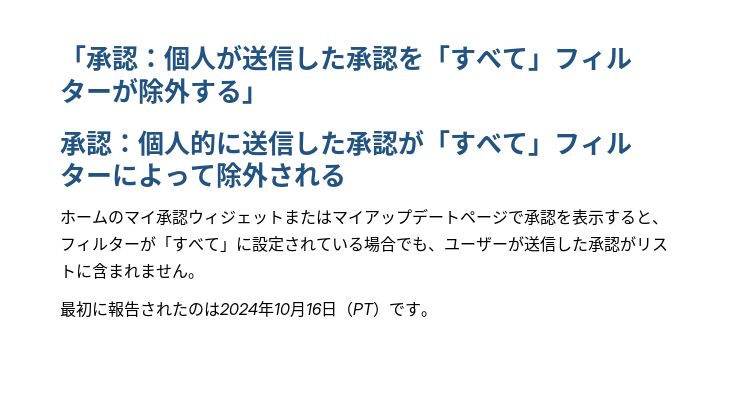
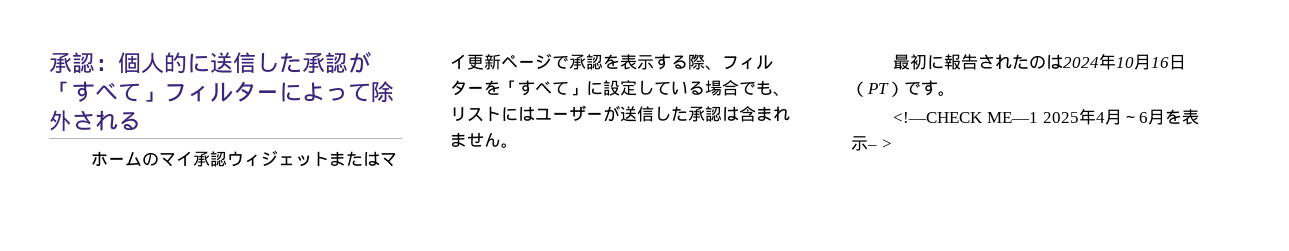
- 「承認：個人が送信した承認を「すべて」フィルターが除外する」
- ホームのマイ承認ウィジェットまたはマイアップデートページで承認を表示すると、フィルターが「すべて」に設定されている場合でも、ユーザーが送信した承認がリストに含まれません。
+ ホームのマイ承認ウィジェットまたはマイ更新ページで承認を表示する際、フィルターを「すべて」に設定している場合でも、リストにはユーザーが送信した承認は含まれません。
+ <!—CHECK ME—1 2025年4月～6月を表示– >

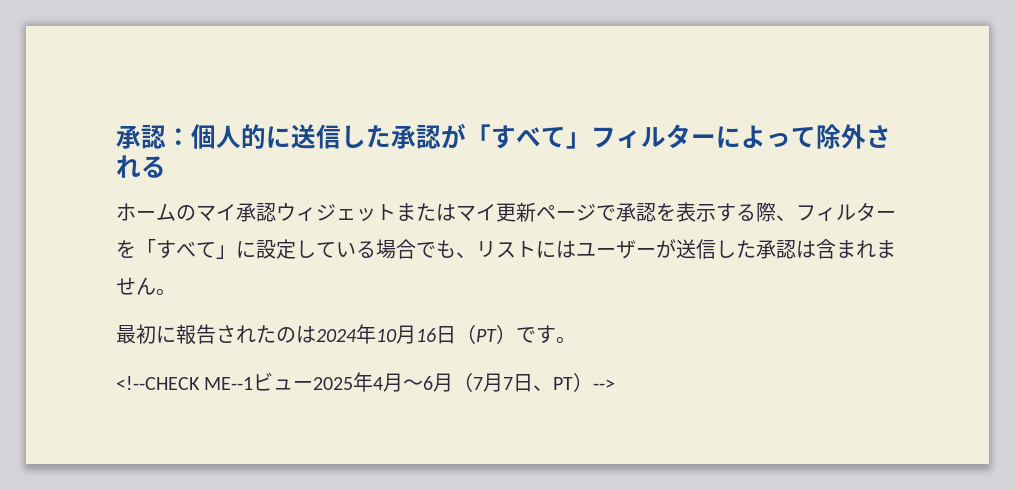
- <!—CHECK ME—1 2025年4月～6月を表示– >
+ <!--CHECK ME--1ビュー2025年4月～6月（7月7日、PT）-->

